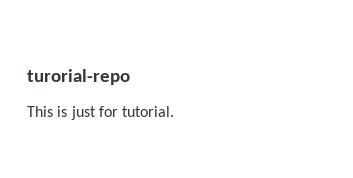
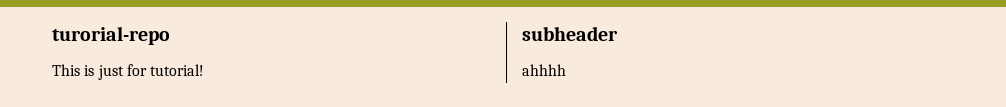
- This is just for tutorial.
+ This is just for tutorial!
+ subheader
+ ahhhh

